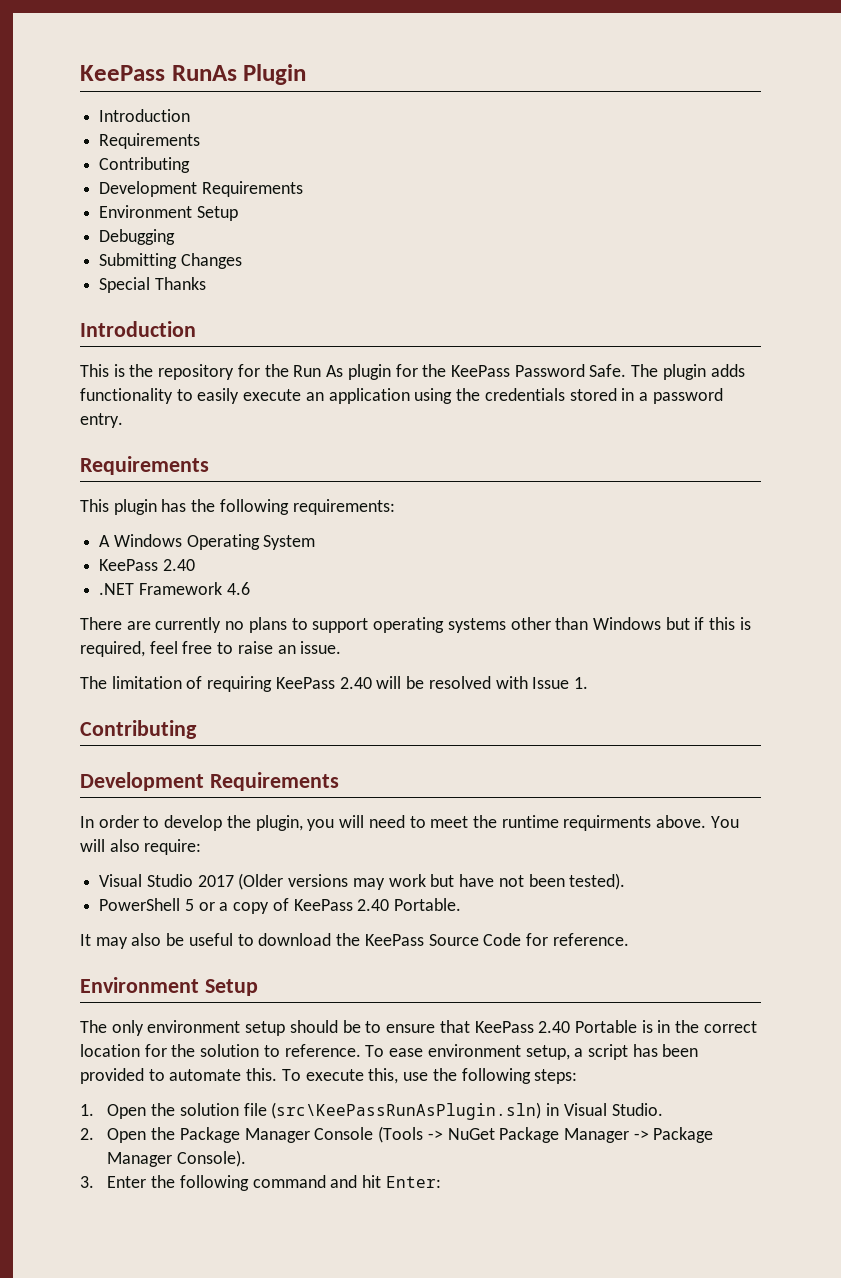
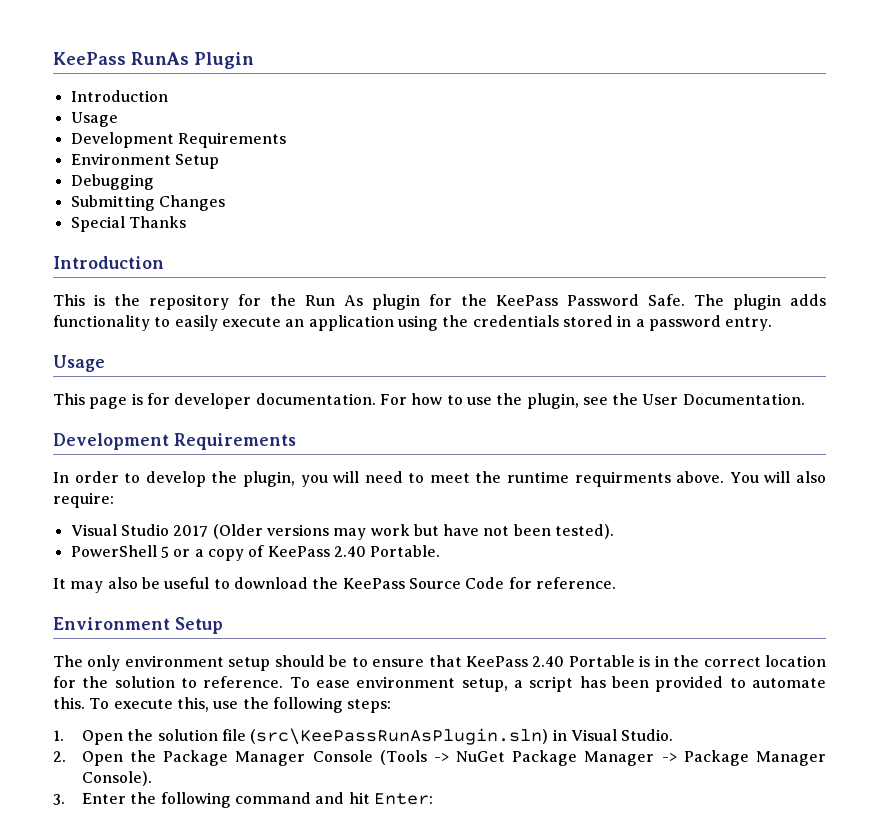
  KeePass RunAs Plugin
  Introduction
- Requirements
- Contributing
+ Usage
  The plugin adds functionality to easily execute an application using the credentials stored in a password entry.
- Requirements
- This plugin has the following requirements:
- A Windows Operating System
- KeePass 2.40
- .NET Framework 4.6
- There are currently no plans to support operating systems other than Windows but if this is required, feel free to raise an issue.
- The limitation of requiring KeePass 2.40 will be resolved with Issue 1.
- Contributing
+ Usage
+ This page is for developer documentation. For how to use the plugin, see the User Documentation.

